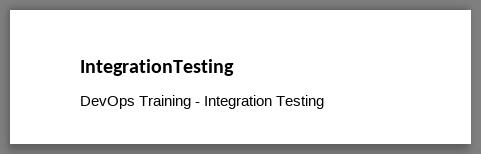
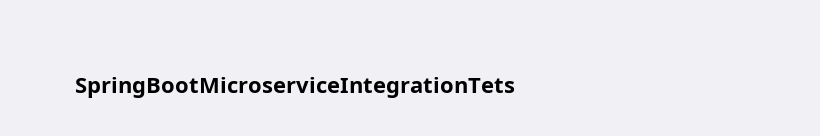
- IntegrationTesting
- DevOps Training - Integration Testing
+ SpringBootMicroserviceIntegrationTets

